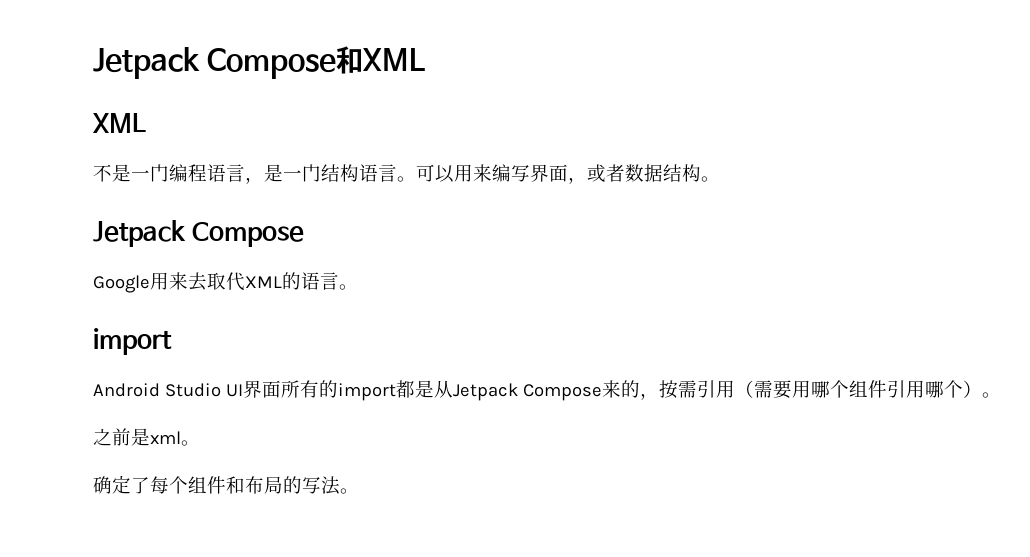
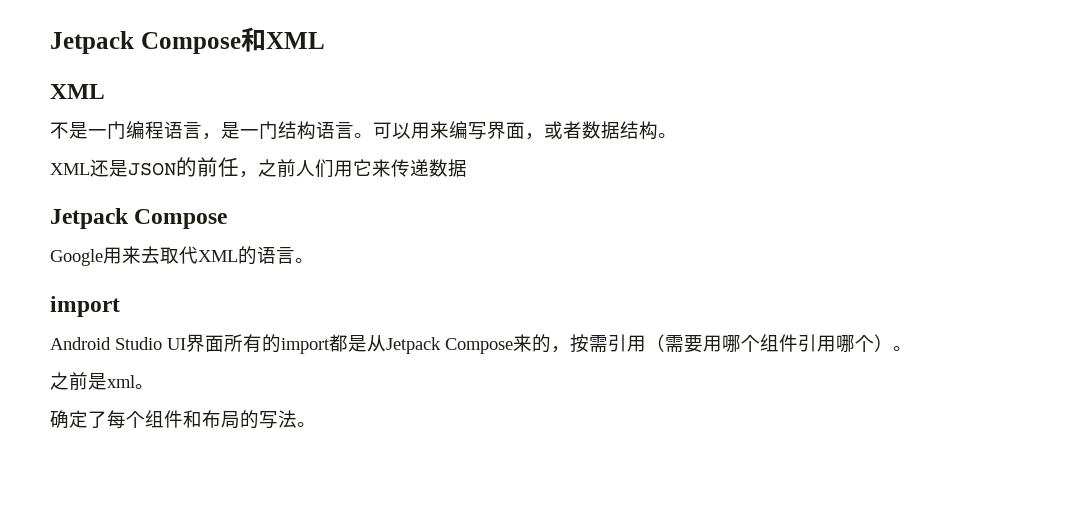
+ XML还是JSON的前任，之前人们用它来传递数据

